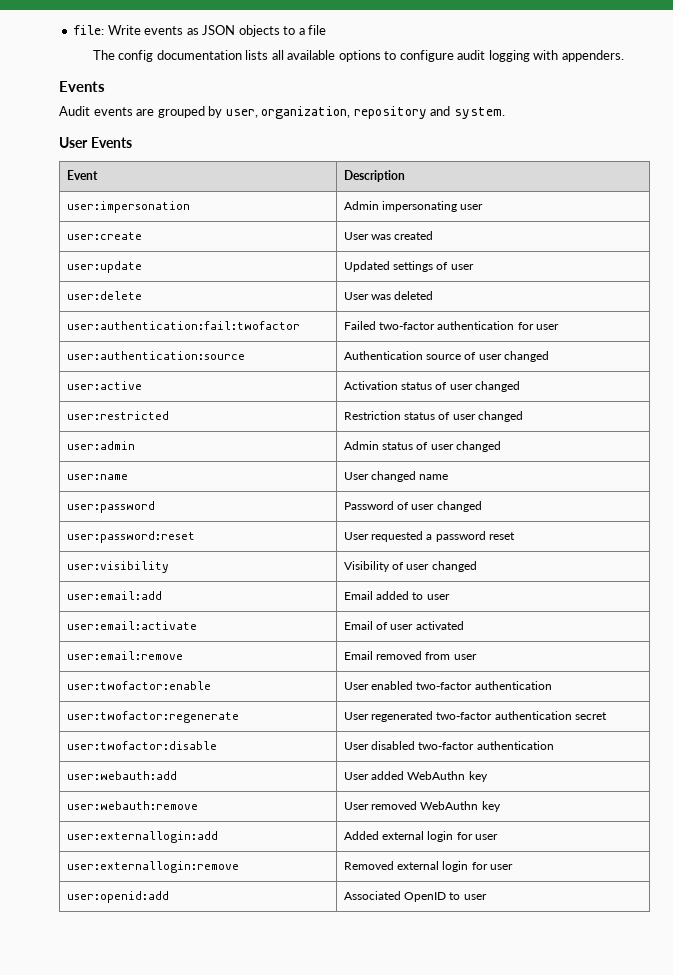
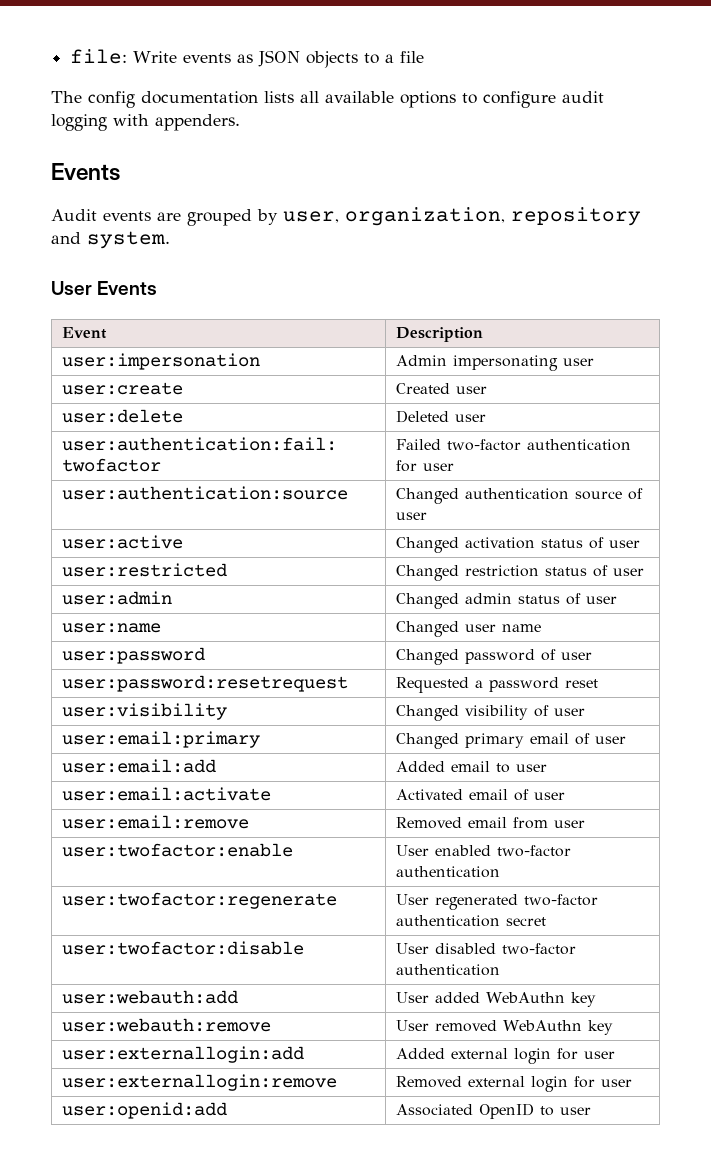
- user:create | User was created
- user:update | Updated settings of user
+ user:create | Created user
- user:delete | User was deleted
+ user:delete | Deleted user
- user:authentication:source | Authentication source of user changed
+ user:authentication:source | Changed authentication source of user
- user:active | Activation status of user changed
+ user:active | Changed activation status of user
- user:restricted | Restriction status of user changed
+ user:restricted | Changed restriction status of user
- user:admin | Admin status of user changed
+ user:admin | Changed admin status of user
- user:name | User changed name
+ user:name | Changed user name
- user:password | Password of user changed
- user:password:reset | User requested a password reset
+ user:password | Changed password of user
+ user:password:resetrequest | Requested a password reset
- user:visibility | Visibility of user changed
+ user:visibility | Changed visibility of user
+ user:email:primary | Changed primary email of user
- user:email:add | Email added to user
+ user:email:add | Added email to user
- user:email:activate | Email of user activated
+ user:email:activate | Activated email of user
- user:email:remove | Email removed from user
+ user:email:remove | Removed email from user

